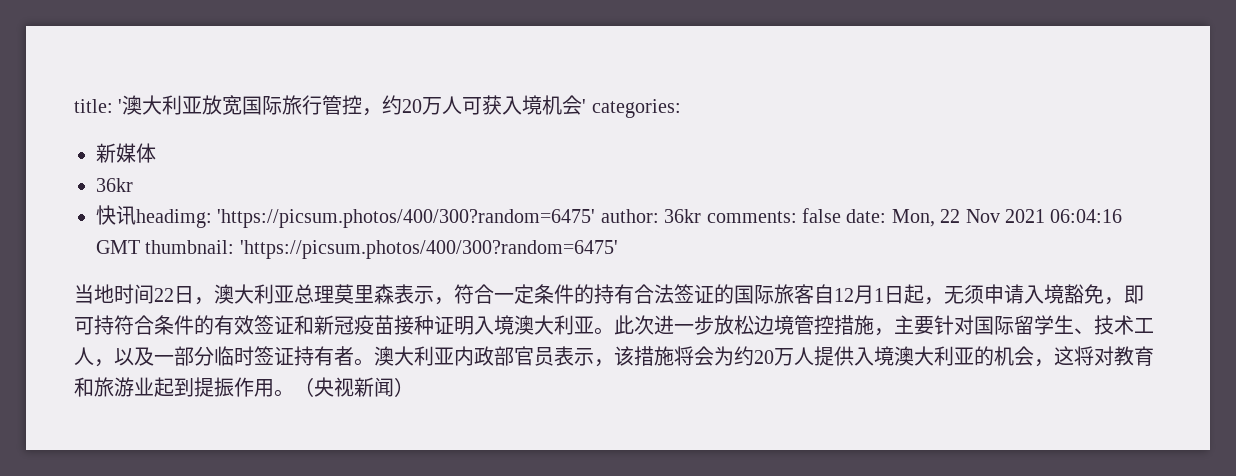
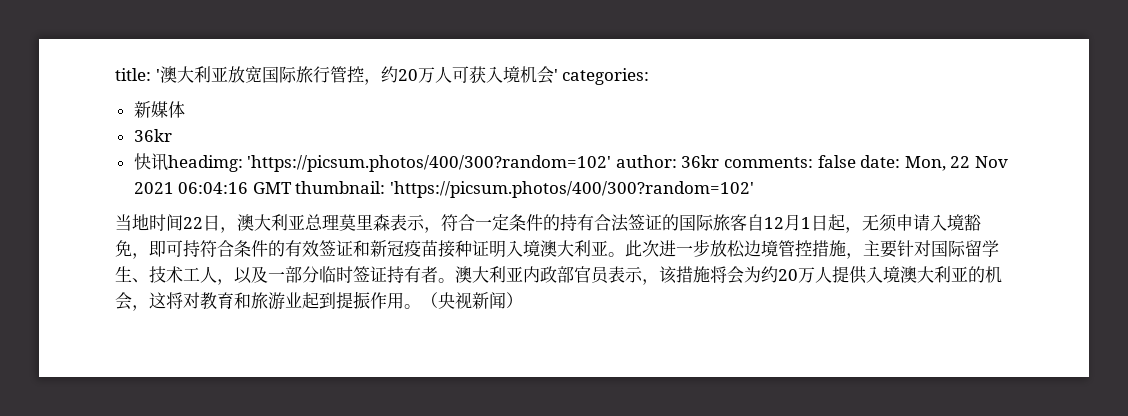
- 快讯headimg: 'https://picsum.photos/400/300?random=6475' author: 36kr comments: false date: Mon, 22 Nov 2021 06:04:16 GMT thumbnail: 'https://picsum.photos/400/300?random=6475'
+ 快讯headimg: 'https://picsum.photos/400/300?random=102' author: 36kr comments: false date: Mon, 22 Nov 2021 06:04:16 GMT thumbnail: 'https://picsum.photos/400/300?random=102'

